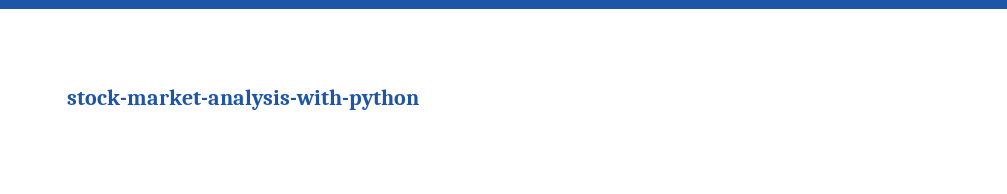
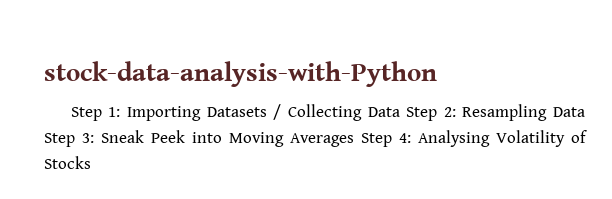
- stock-market-analysis-with-python
+ stock-data-analysis-with-Python
+ Step 1: Importing Datasets / Collecting Data Step 2: Resampling Data Step 3: Sneak Peek into Moving Averages Step 4: Analysing Volatility of Stocks

